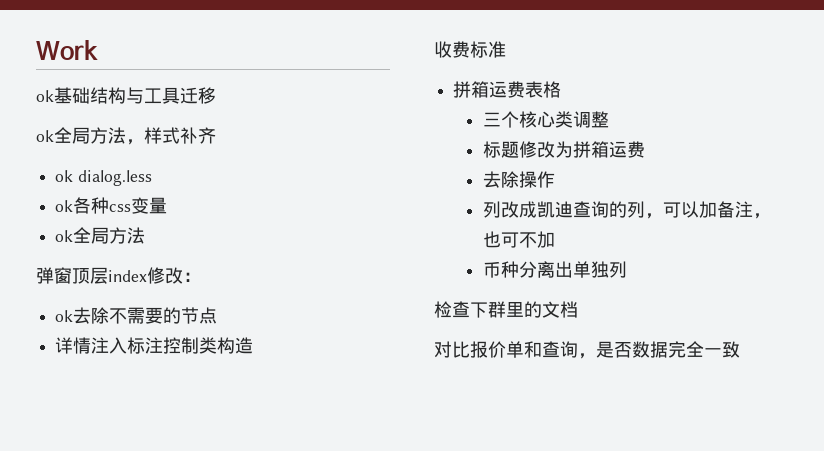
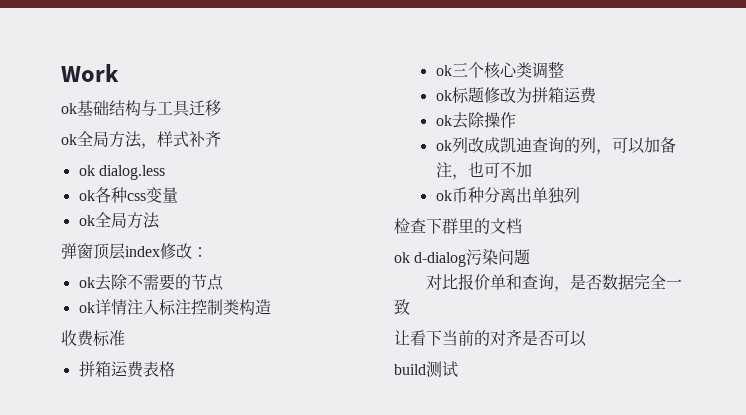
- 详情注入标注控制类构造
+ ok详情注入标注控制类构造
- 三个核心类调整
+ ok三个核心类调整
- 标题修改为拼箱运费
+ ok标题修改为拼箱运费
- 去除操作
+ ok去除操作
- 列改成凯迪查询的列，可以加备注，也可不加
+ ok列改成凯迪查询的列，可以加备注，也可不加
- 币种分离出单独列
+ ok币种分离出单独列
+ ok d-dialog污染问题
+ 让看下当前的对齐是否可以
+ build测试

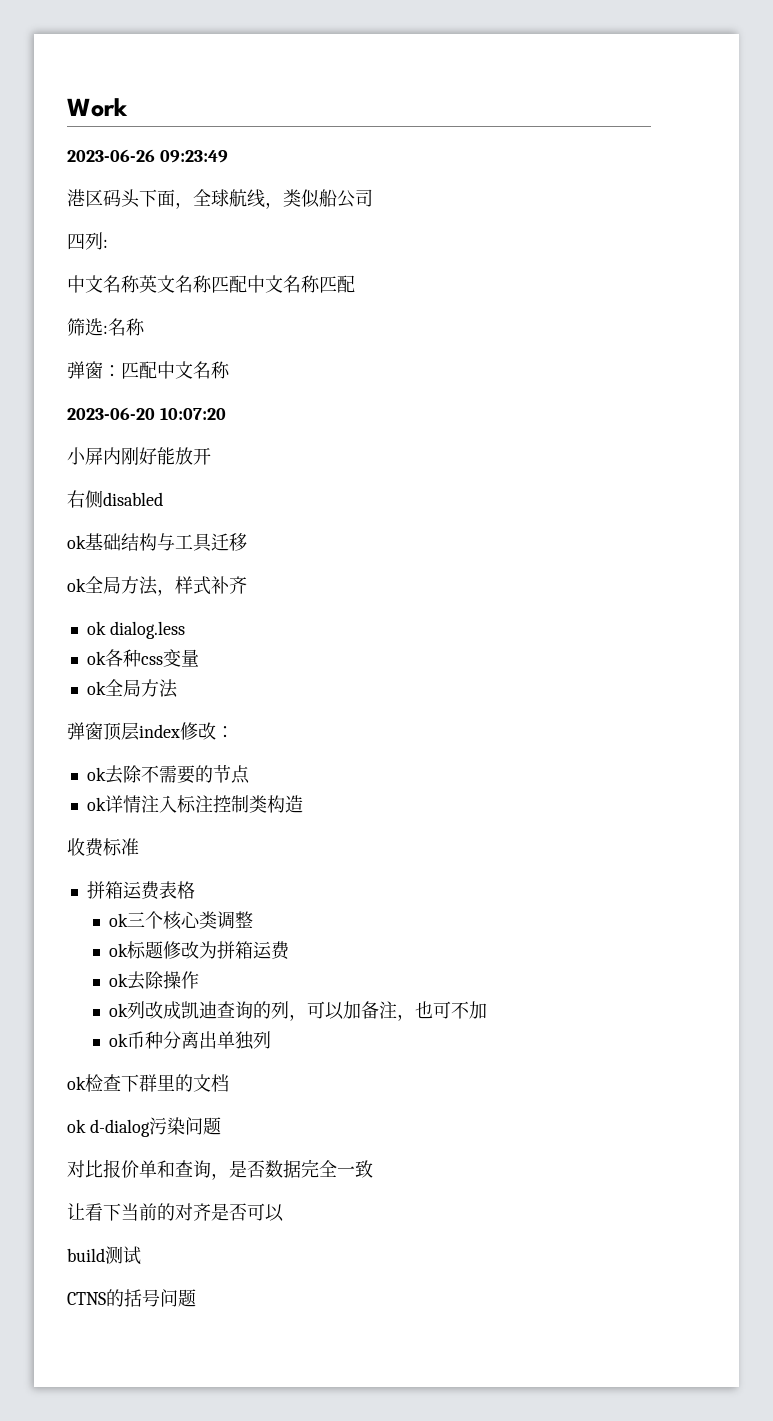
+ 2023-06-26 09:23:49
+ 港区码头下面，全球航线，类似船公司
+ 四列:
+ 中文名称英文名称匹配中文名称匹配
+ 筛选:名称
+ 弹窗：匹配中文名称
+ 2023-06-20 10:07:20
+ 小屏内刚好能放开
+ 右侧disabled
- 检查下群里的文档
+ ok检查下群里的文档
+ CTNS的括号问题

